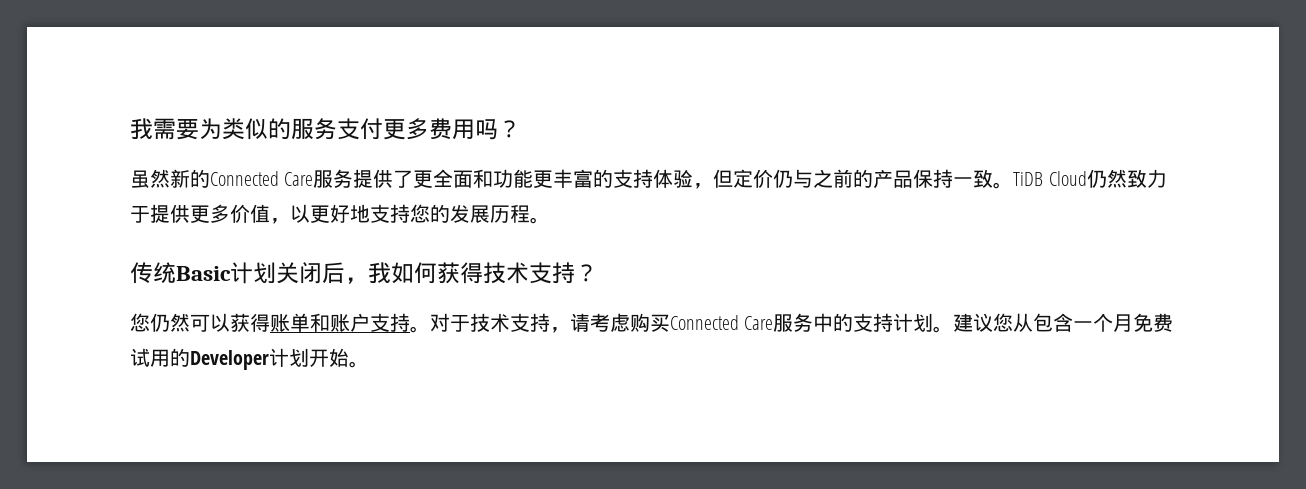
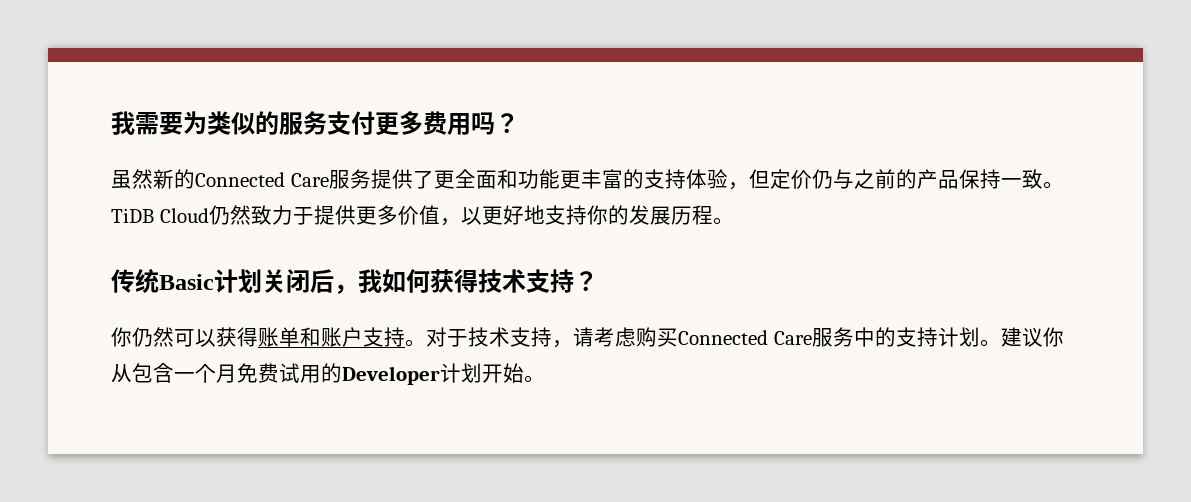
- TiDB Cloud仍然致力于提供更多价值，以更好地支持您的发展历程。
+ TiDB Cloud仍然致力于提供更多价值，以更好地支持你的发展历程。
- 您仍然可以获得账单和账户支持。
+ 你仍然可以获得账单和账户支持。
- 建议您从包含一个月免费试用的Developer计划开始。
+ 建议你从包含一个月免费试用的Developer计划开始。

